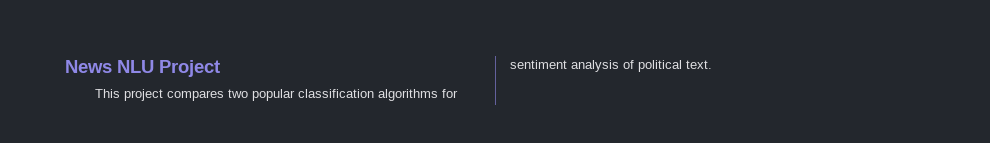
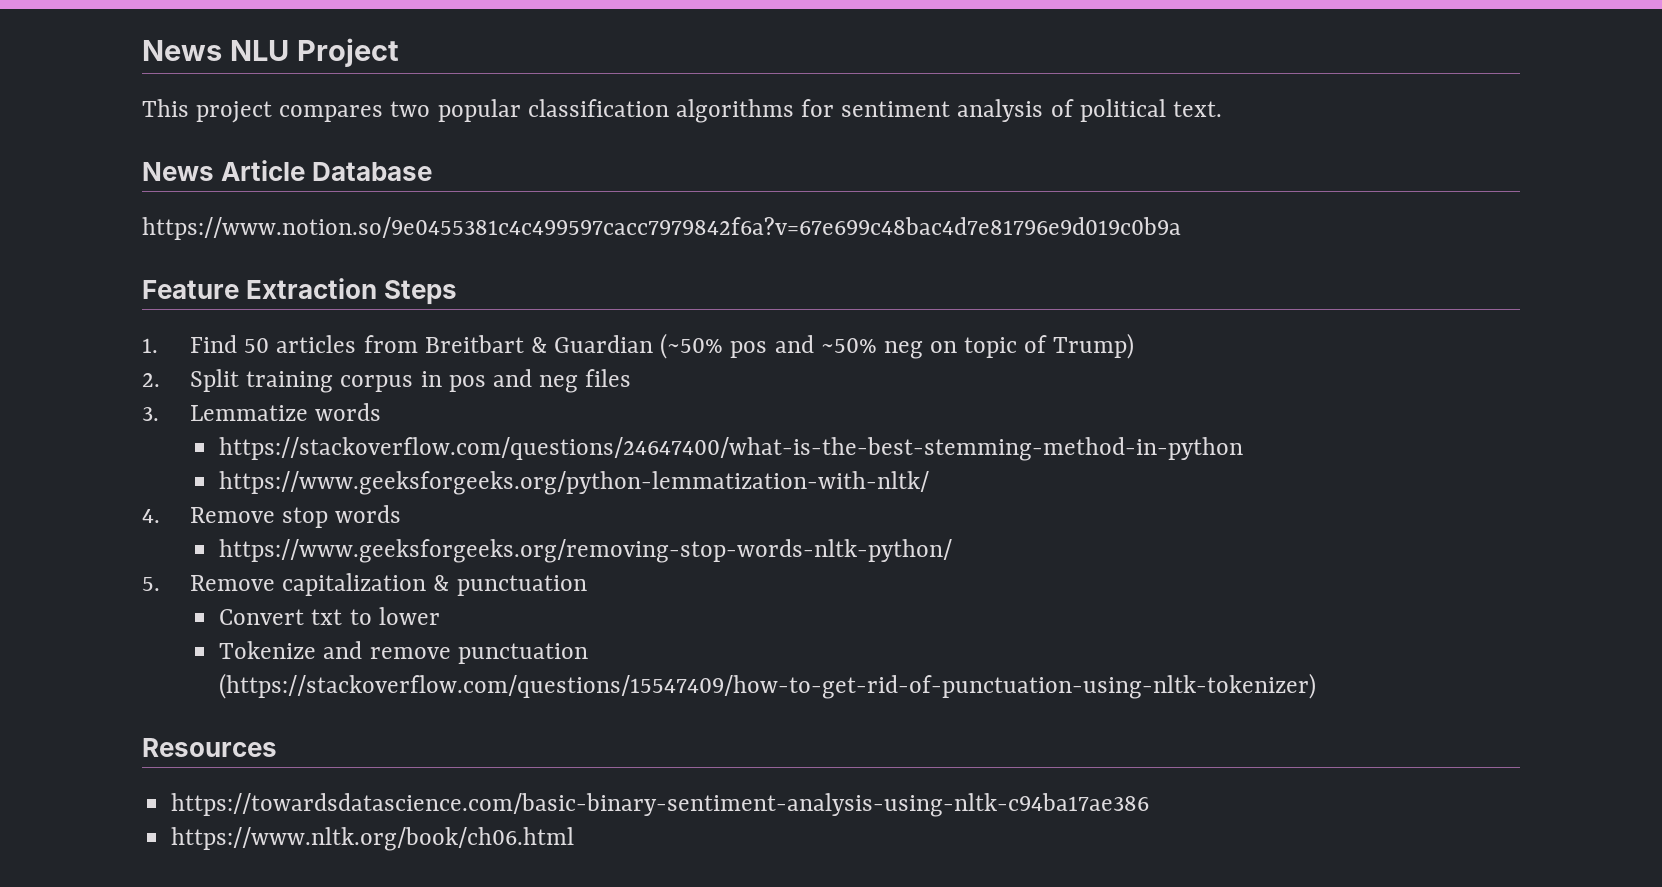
+ News Article Database
+ https://www.notion.so/9e0455381c4c499597cacc7979842f6a?v=67e699c48bac4d7e81796e9d019c0b9a
+ Feature Extraction Steps
+ 1. Find 50 articles from Breitbart & Guardian (~50% pos and ~50% neg on topic of Trump)
+ 2. Split training corpus in pos and neg files
+ 3. Lemmatize words
+ https://stackoverflow.com/questions/24647400/what-is-the-best-stemming-method-in-python
+ https://www.geeksforgeeks.org/python-lemmatization-with-nltk/
+ 4. Remove stop words
+ https://www.geeksforgeeks.org/removing-stop-words-nltk-python/
+ 5. Remove capitalization & punctuation
+ Convert txt to lower
+ Tokenize and remove punctuation (https://stackoverflow.com/questions/15547409/how-to-get-rid-of-punctuation-using-nltk-tokenizer)
+ Resources
+ https://towardsdatascience.com/basic-binary-sentiment-analysis-using-nltk-c94ba17ae386
+ https://www.nltk.org/book/ch06.html

